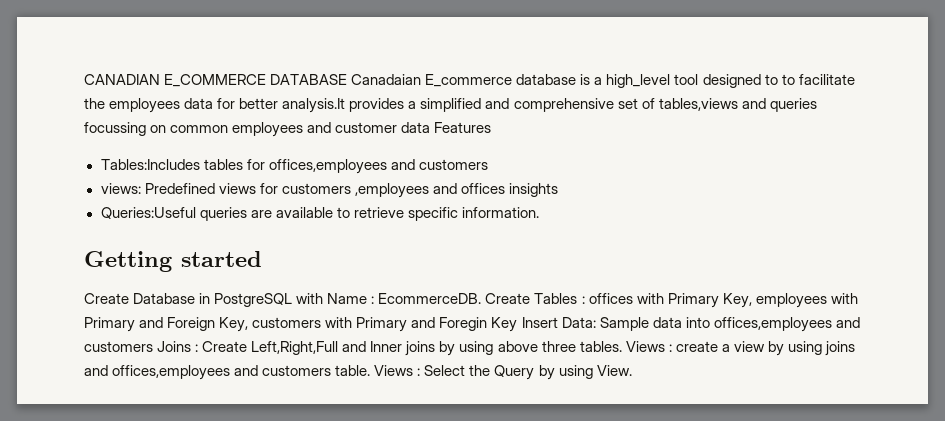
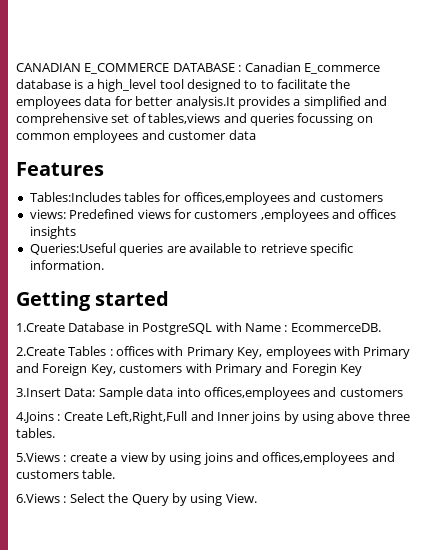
- CANADIAN E_COMMERCE DATABASE Canadaian E_commerce database is a high_level tool designed to to facilitate the employees data for better analysis.It provides a simplified and comprehensive set of tables,views and queries focussing on common employees and customer data Features
+ CANADIAN E_COMMERCE DATABASE : Canadian E_commerce database is a high_level tool designed to to facilitate the employees data for better analysis.It provides a simplified and comprehensive set of tables,views and queries focussing on common employees and customer data
+ Features
- Create Database in PostgreSQL with Name :
+ 1.Create Database in PostgreSQL with Name :
- EcommerceDB. Create Tables :
+ EcommerceDB.
+ 2.Create Tables :
- offices with Primary Key, employees with Primary and Foreign Key, customers with Primary and Foregin Key Insert Data:
+ offices with Primary Key, employees with Primary and Foreign Key, customers with Primary and Foregin Key
+ 3.Insert Data:
- Sample data into offices,employees and customers Joins :
+ Sample data into offices,employees and customers
+ 4.Joins :
- Create Left,Right,Full and Inner joins by using above three tables. Views :
+ Create Left,Right,Full and Inner joins by using above three tables.
+ 5.Views :
- create a view by using joins and offices,employees and customers table. Views :
+ create a view by using joins and offices,employees and customers table.
+ 6.Views :

